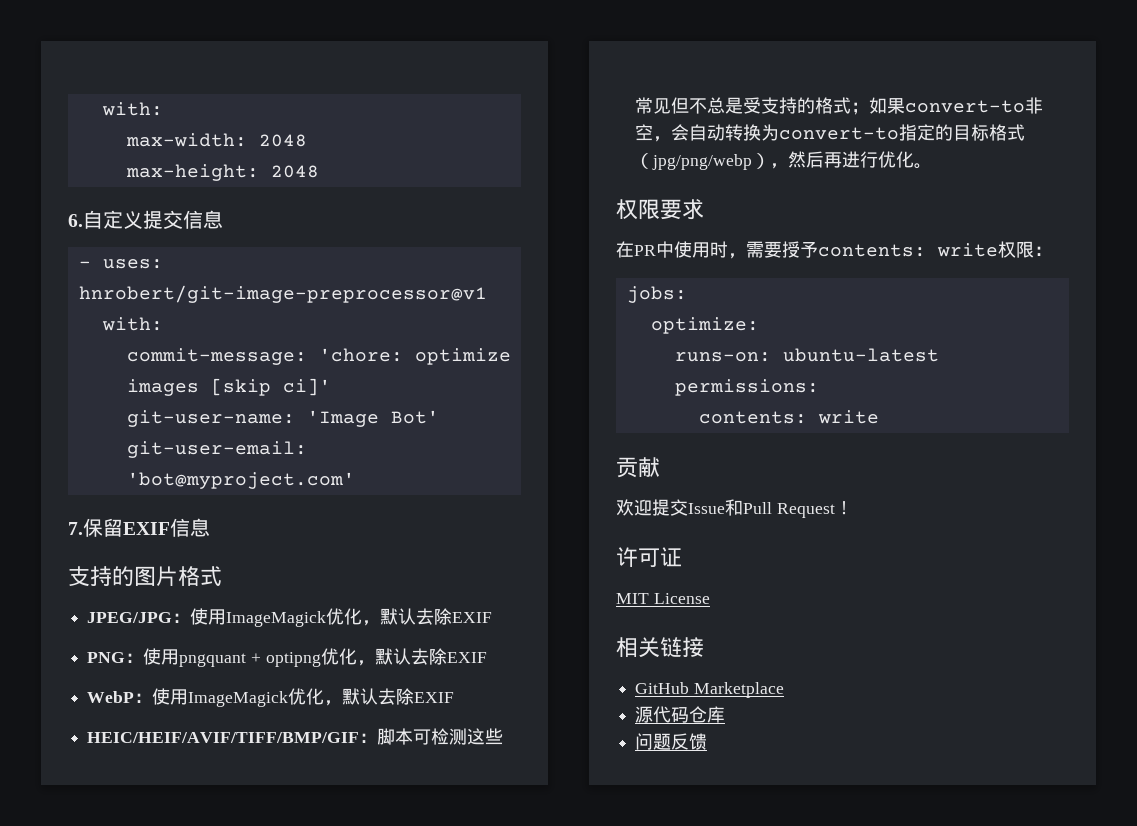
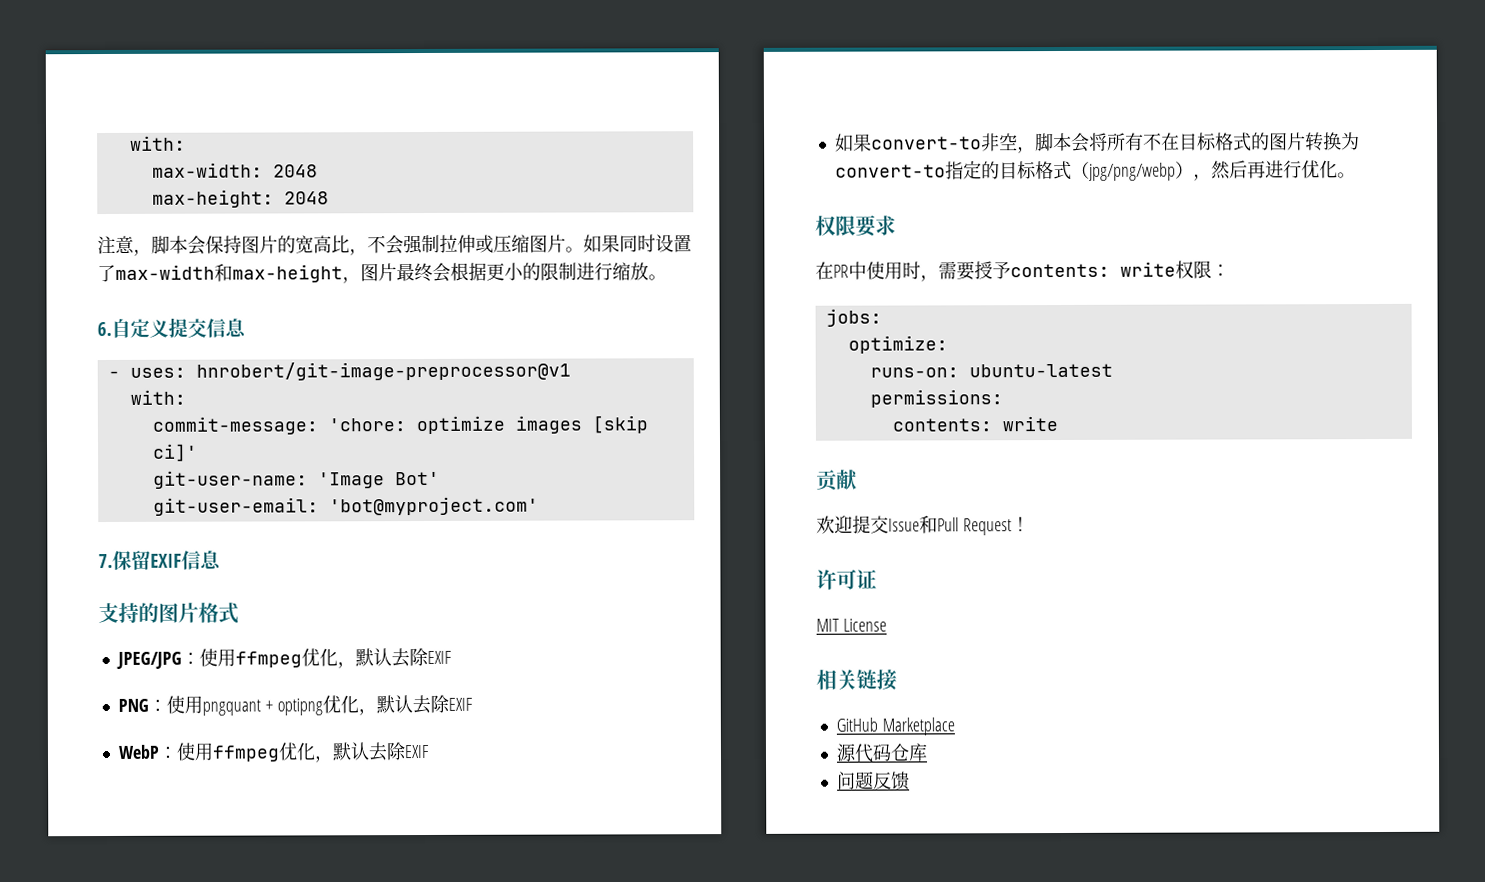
+ 注意，脚本会保持图片的宽高比，不会强制拉伸或压缩图片。如果同时设置了max-width和max-height，图片最终会根据更小的限制进行缩放。
- JPEG/JPG：使用ImageMagick优化，默认去除EXIF
+ JPEG/JPG：使用ffmpeg优化，默认去除EXIF
- WebP：使用ImageMagick优化，默认去除EXIF
- HEIC/HEIF/AVIF/TIFF/BMP/GIF：脚本可检测这些常见但不总是受支持的格式；如果convert-to非空，会自动转换为convert-to指定的目标格式（jpg/png/webp），然后再进行优化。
+ WebP：使用ffmpeg优化，默认去除EXIF
+ 如果convert-to非空，脚本会将所有不在目标格式的图片转换为convert-to指定的目标格式（jpg/png/webp），然后再进行优化。

